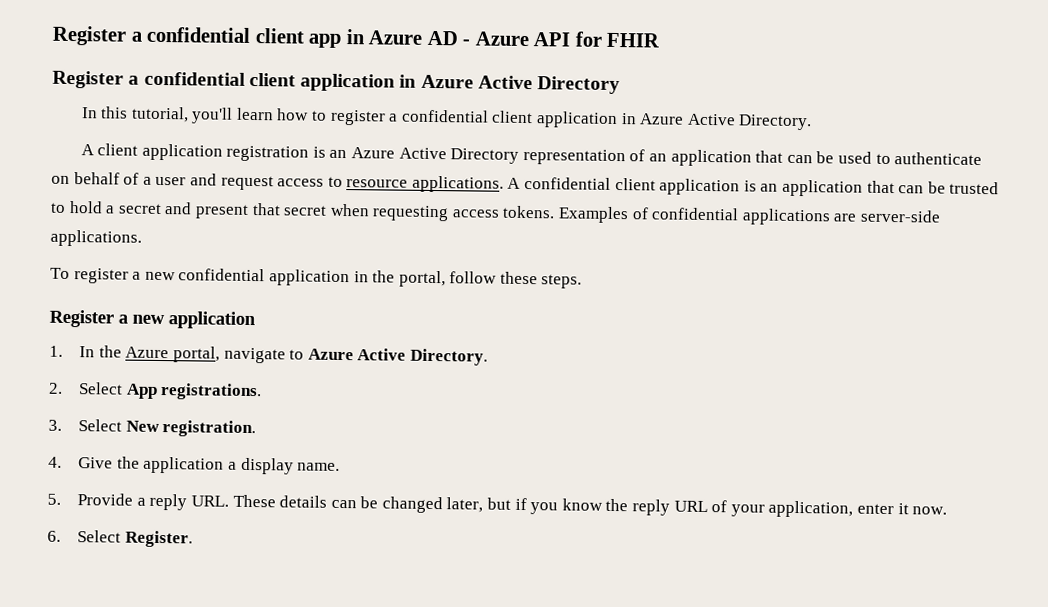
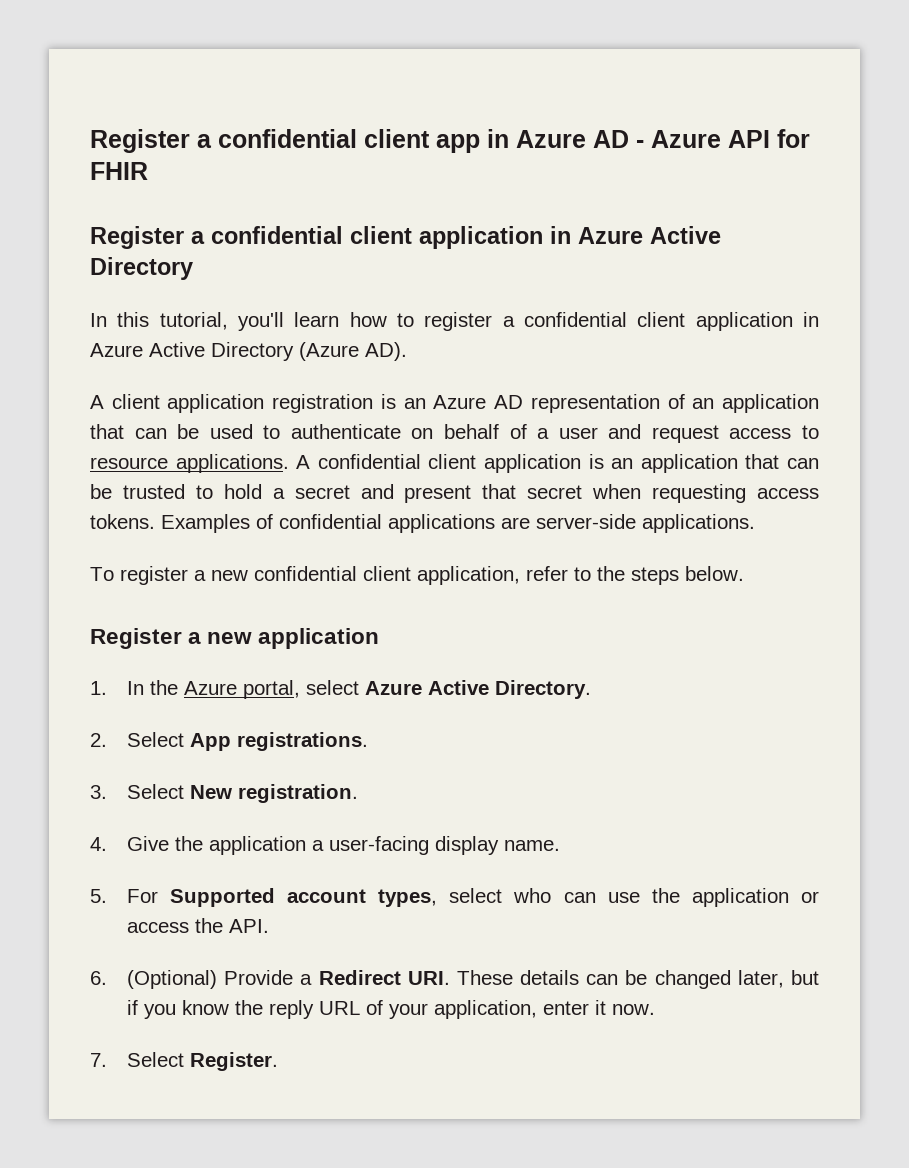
- In this tutorial, you'll learn how to register a confidential client application in Azure Active Directory.
+ In this tutorial, you'll learn how to register a confidential client application in Azure Active Directory (Azure AD).
- A client application registration is an Azure Active Directory representation of an application that can be used to authenticate on behalf of a user and request access to resource applications.
+ A client application registration is an Azure AD representation of an application that can be used to authenticate on behalf of a user and request access to resource applications.
- To register a new confidential application in the portal, follow these steps.
+ To register a new confidential client application, refer to the steps below.
- 1. In the Azure portal, navigate to Azure Active Directory.
+ 1. In the Azure portal, select Azure Active Directory.
- 4. Give the application a display name.
+ 4. Give the application a user-facing display name.
- 5. Provide a reply URL. These details can be changed later, but if you know the reply URL of your application, enter it now.
+ 5. For Supported account types, select who can use the application or access the API.
+ 6. (Optional) Provide a Redirect URI. These details can be changed later, but if you know the reply URL of your application, enter it now.
- 6. Select Register.
+ 7. Select Register.

